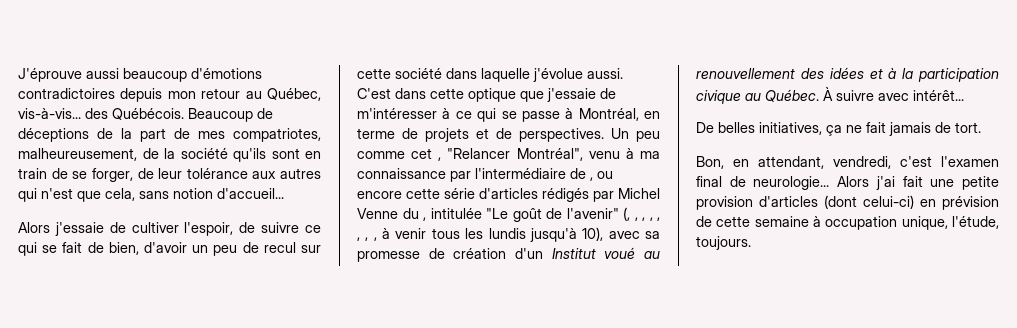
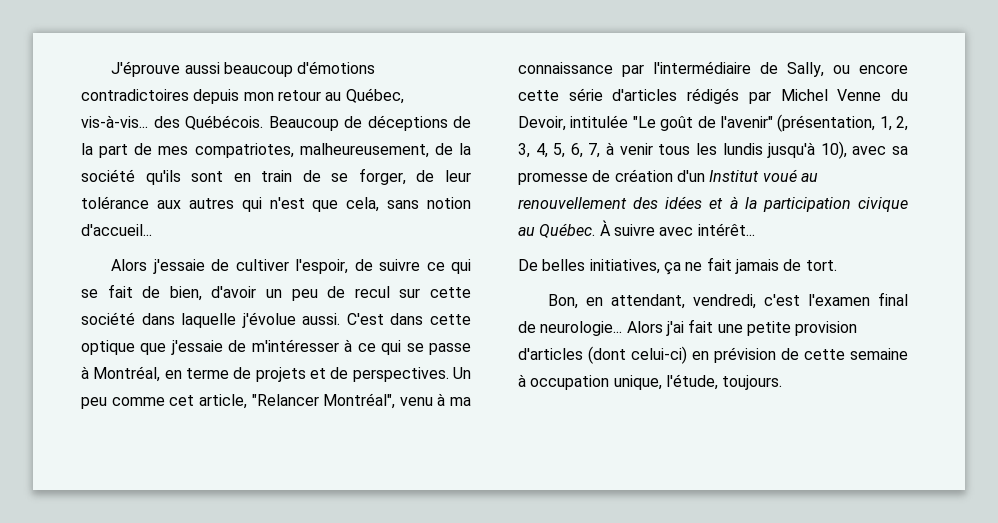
- Un peu comme cet , "Relancer Montréal", venu à ma connaissance par l'intermédiaire de , ou encore cette série d'articles rédigés par Michel Venne du , intitulée "Le goût de l'avenir" (, , , , , , , , à venir tous les lundis jusqu'à 10), avec sa promesse de création d'un Institut voué au renouvellement des idées et à la participation civique au Québec.
+ Un peu comme cet article, "Relancer Montréal", venu à ma connaissance par l'intermédiaire de Sally, ou encore cette série d'articles rédigés par Michel Venne du Devoir, intitulée "Le goût de l'avenir" (présentation, 1, 2, 3, 4, 5, 6, 7, à venir tous les lundis jusqu'à 10), avec sa promesse de création d'un Institut voué au renouvellement des idées et à la participation civique au Québec.

